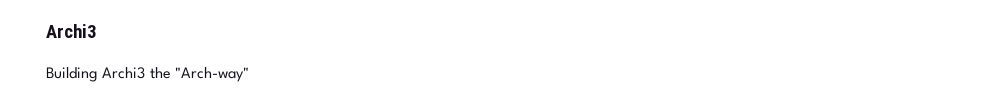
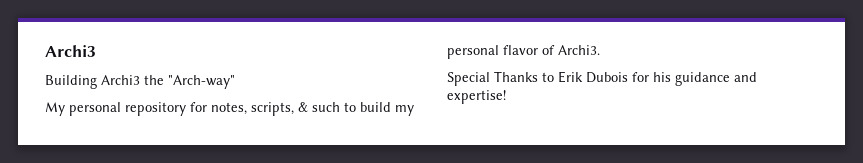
+ My personal repository for notes, scripts, & such to build my personal flavor of Archi3.
+ Special Thanks to Erik Dubois for his guidance and expertise!

